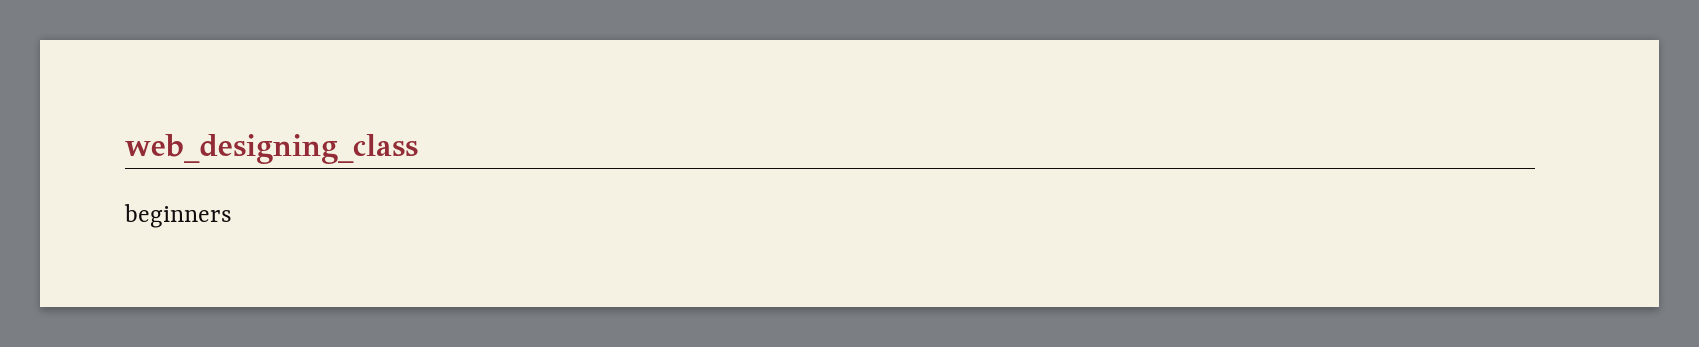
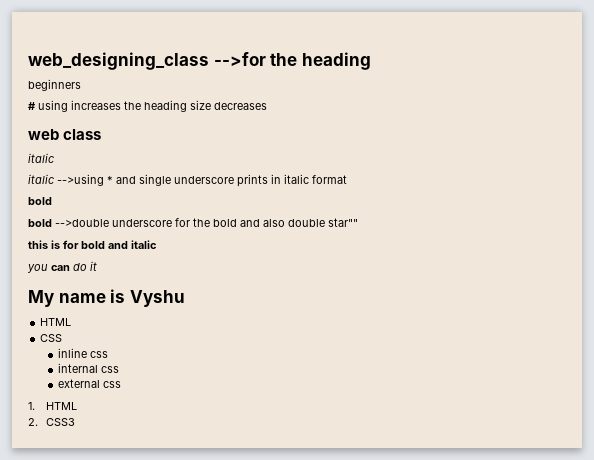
- web_designing_class
+ web_designing_class -->for the heading
  beginners
+ # using increases the heading size decreases
+ web class
+ italic
+ italic -->using * and single underscore prints in italic format
+ bold
+ bold -->double underscore for the bold and also double star""
+ this is for bold and italic
+ you can do it
+ My name is Vyshu
+ HTML
+ CSS
+ inline css
+ internal css
+ external css
+ 1. HTML
+ 2. CSS3

